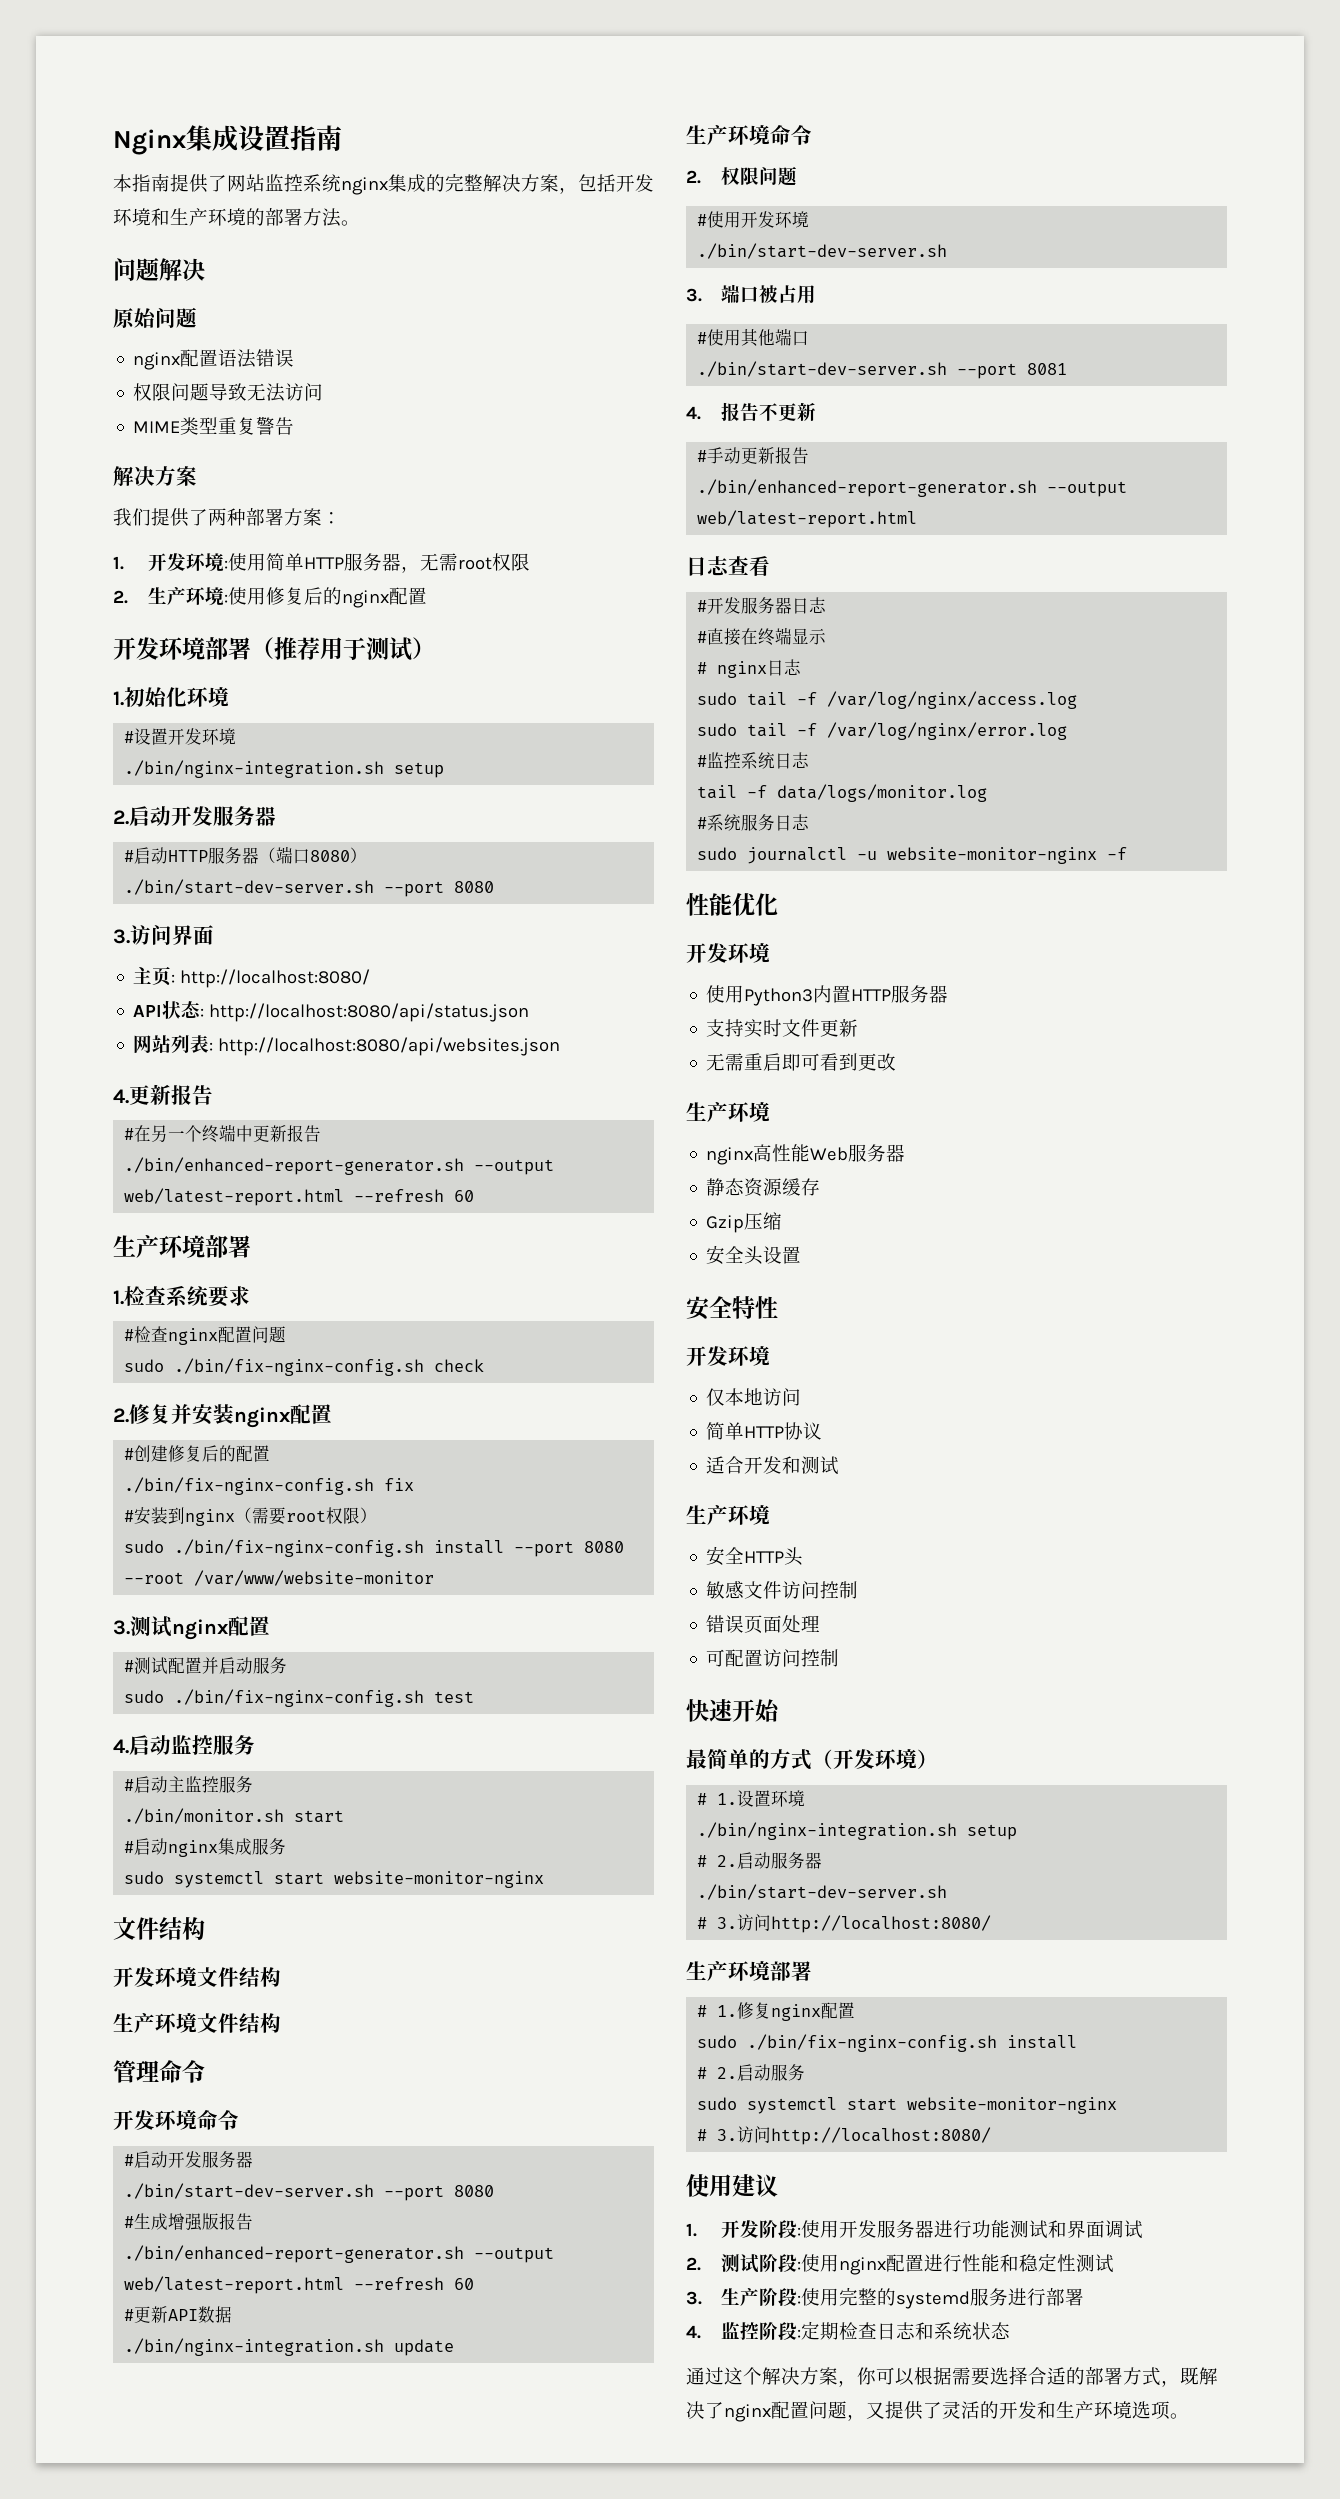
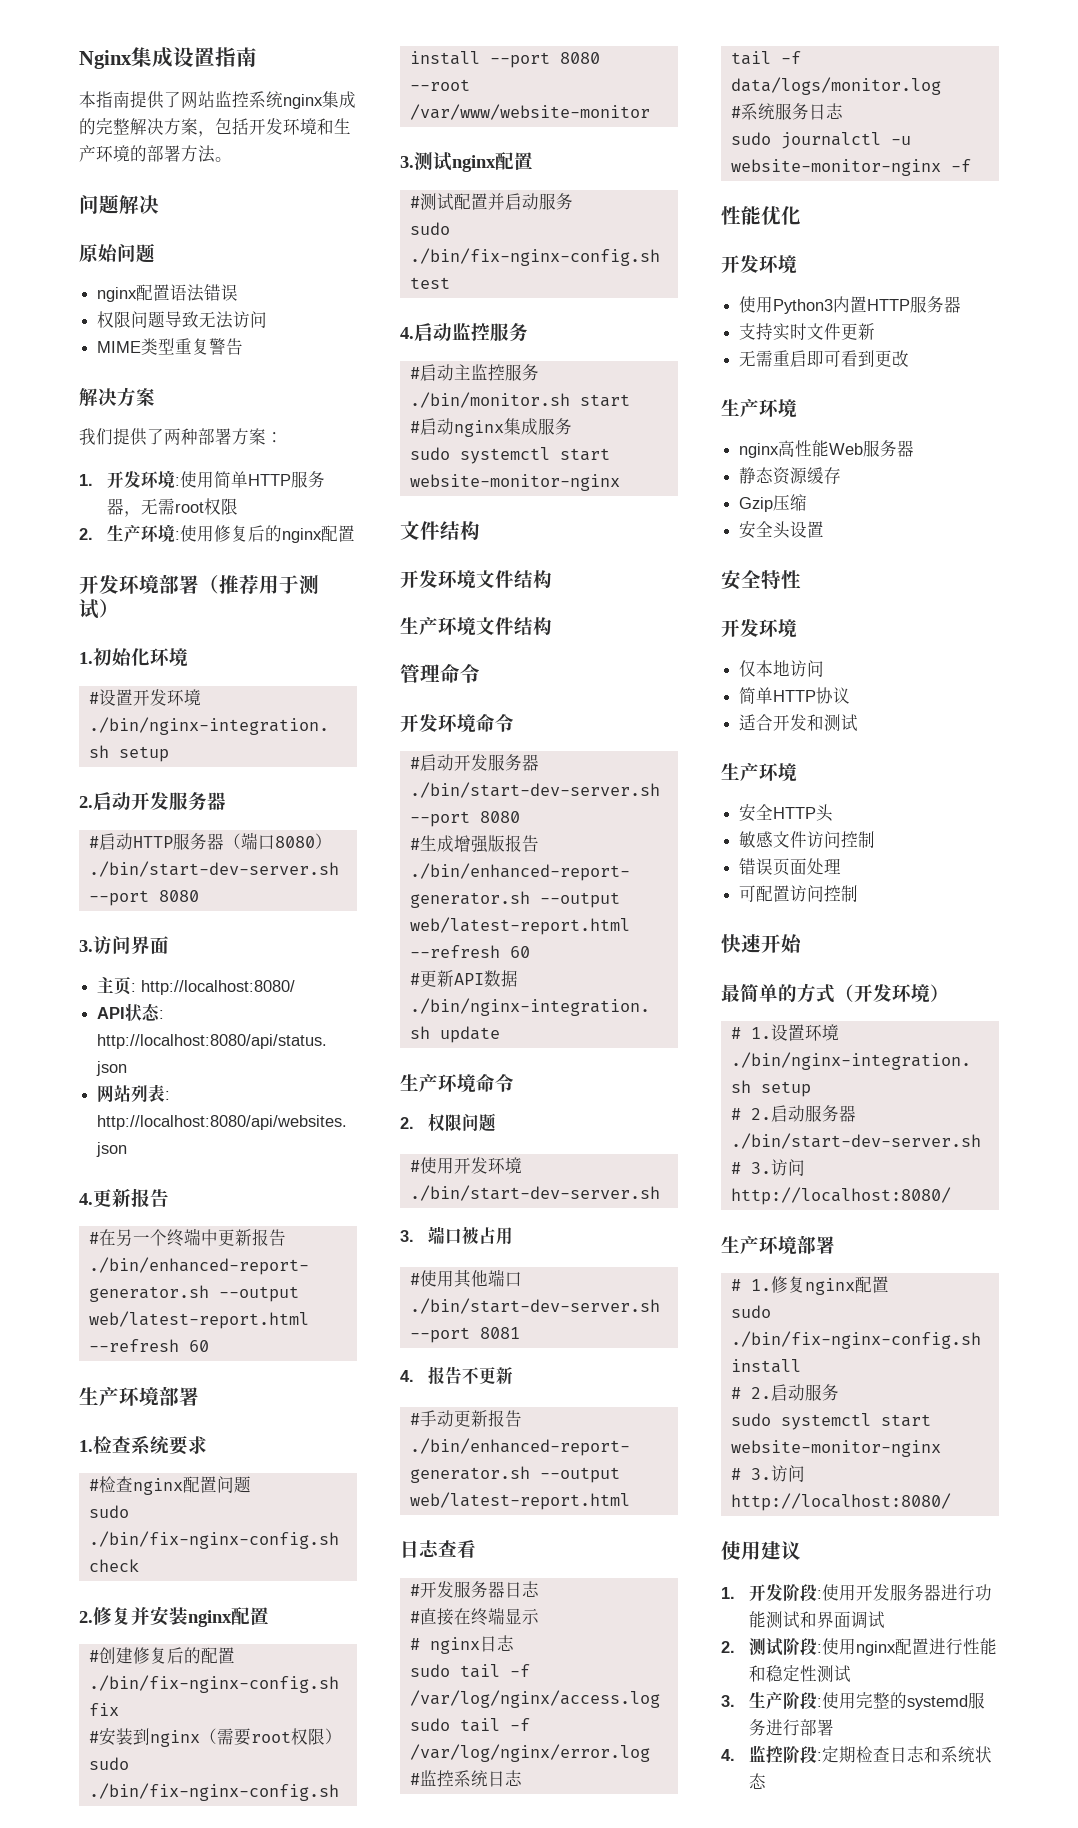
- 通过这个解决方案，你可以根据需要选择合适的部署方式，既解决了nginx配置问题，又提供了灵活的开发和生产环境选项。

